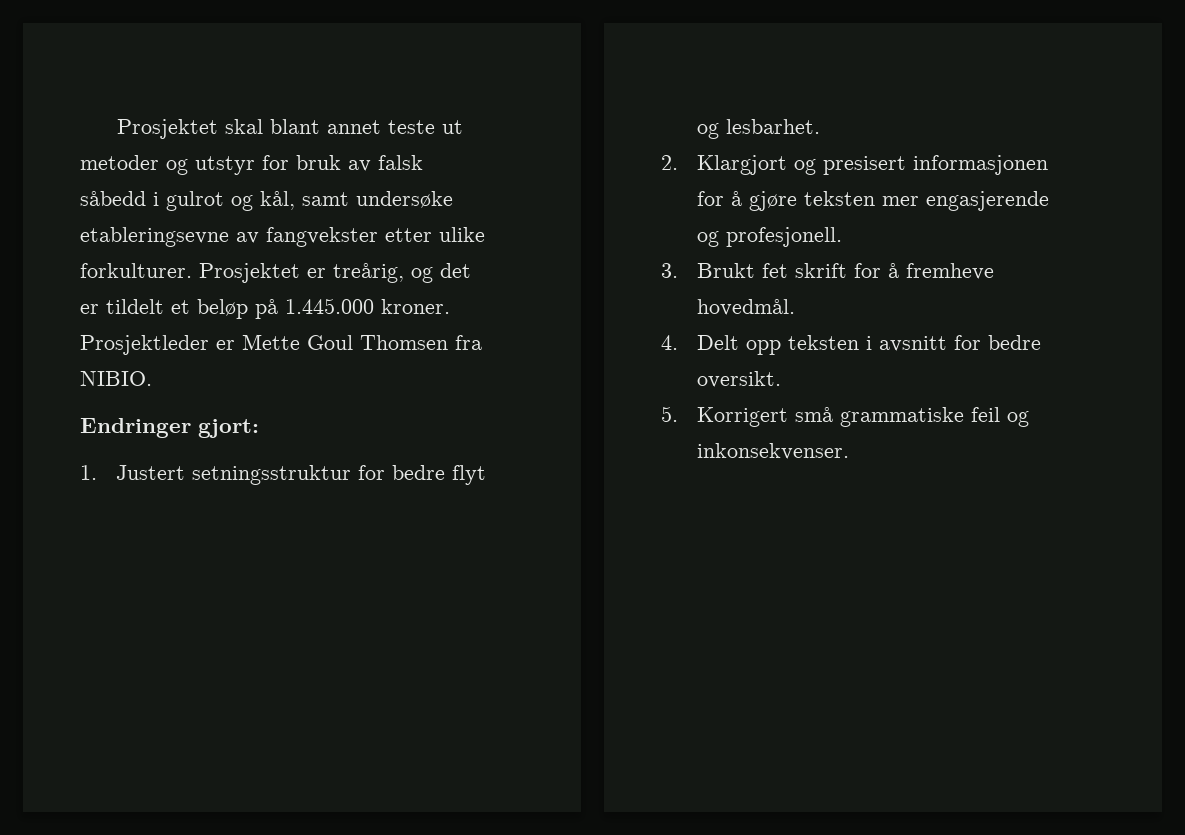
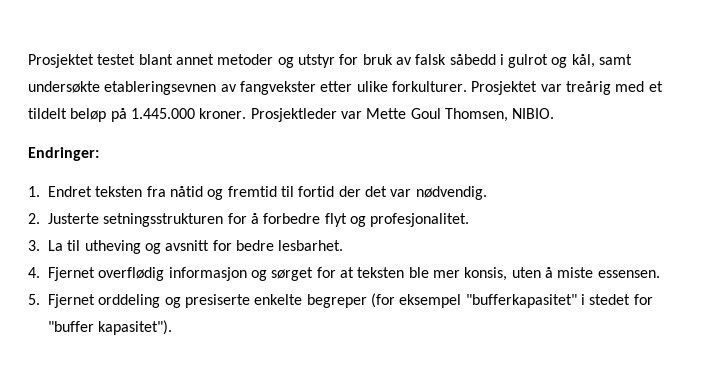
- Prosjektet skal blant annet teste ut metoder og utstyr for bruk av falsk såbedd i gulrot og kål, samt undersøke etableringsevne av fangvekster etter ulike forkulturer.
+ Prosjektet testet blant annet metoder og utstyr for bruk av falsk såbedd i gulrot og kål, samt undersøkte etableringsevnen av fangvekster etter ulike forkulturer.
- Prosjektet er treårig, og det er tildelt et beløp på 1.445.000 kroner.
+ Prosjektet var treårig med et tildelt beløp på 1.445.000 kroner.
- Prosjektleder er Mette Goul Thomsen fra NIBIO.
+ Prosjektleder var Mette Goul Thomsen, NIBIO.
- Endringer gjort:
+ Endringer:
- 1. Justert setningsstruktur for bedre flyt og lesbarhet.
- 2. Klargjort og presisert informasjonen for å gjøre teksten mer engasjerende og profesjonell.
- 3. Brukt fet skrift for å fremheve hovedmål.
- 4. Delt opp teksten i avsnitt for bedre oversikt.
- 5. Korrigert små grammatiske feil og inkonsekvenser.
+ 1. Endret teksten fra nåtid og fremtid til fortid der det var nødvendig.
+ 2. Justerte setningsstrukturen for å forbedre flyt og profesjonalitet.
+ 3. La til utheving og avsnitt for bedre lesbarhet.
+ 4. Fjernet overflødig informasjon og sørget for at teksten ble mer konsis, uten å miste essensen.
+ 5. Fjernet orddeling og presiserte enkelte begreper (for eksempel "bufferkapasitet" i stedet for "buffer kapasitet").

